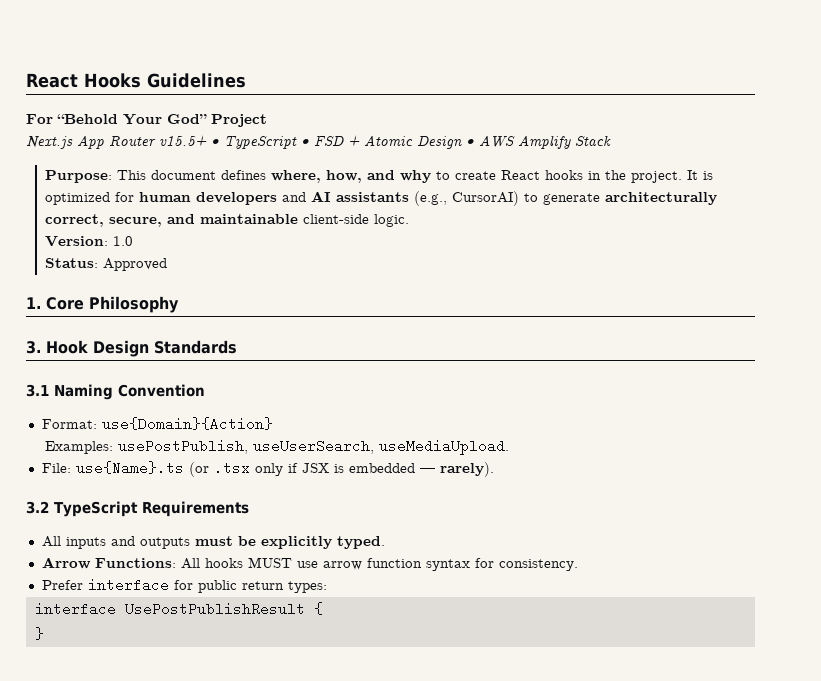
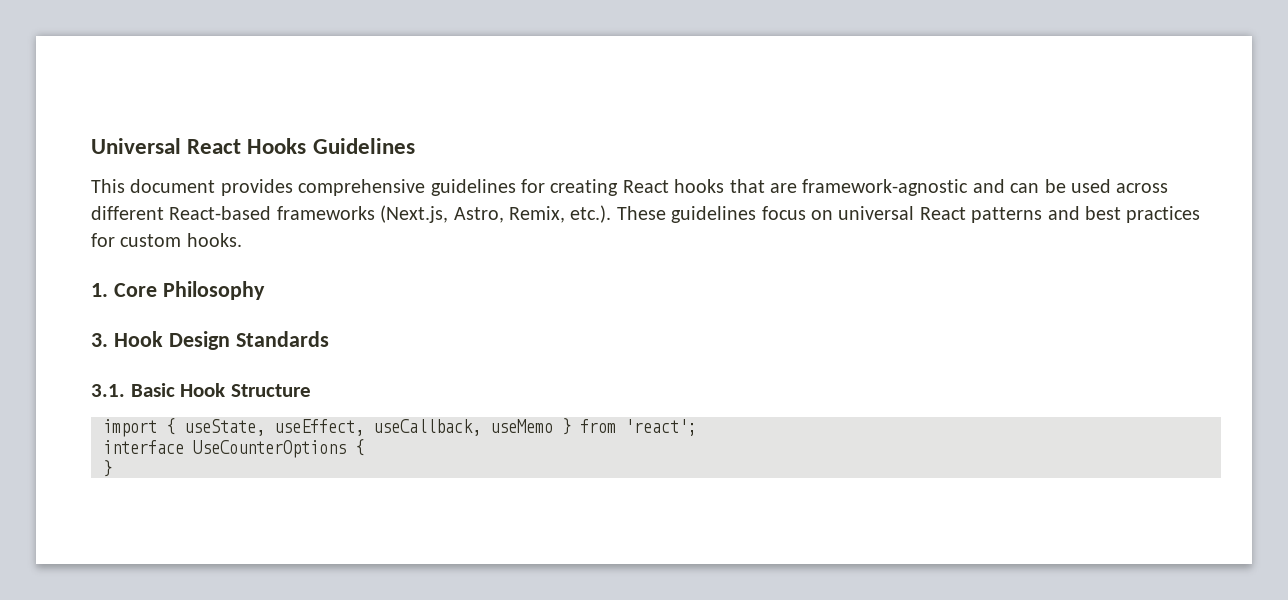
- React Hooks Guidelines
+ Universal React Hooks Guidelines
- For “Behold Your God” Project
- Next.js App Router v15.5+ • TypeScript • FSD + Atomic Design • AWS Amplify Stack
- Purpose: This document defines where, how, and why to create React hooks in the project. It is optimized for human developers and AI assistants (e.g., CursorAI) to generate architecturally correct, secure, and maintainable client-side logic.
- Version: 1.0
- Status: Approved
+ This document provides comprehensive guidelines for creating React hooks that are framework-agnostic and can be used across different React-based frameworks (Next.js, Astro, Remix, etc.). These guidelines focus on universal React patterns and best practices for custom hooks.
- 3.1 Naming Convention
- Format: use{Domain}{Action}
- Examples: usePostPublish, useUserSearch, useMediaUpload.
- File: use{Name}.ts (or .tsx only if JSX is embedded — rarely).
- 3.2 TypeScript Requirements
- All inputs and outputs must be explicitly typed.
- Arrow Functions: All hooks MUST use arrow function syntax for consistency.
- Prefer interface for public return types:
- interface UsePostPublishResult {
+ 3.1. Basic Hook Structure
+ import { useState, useEffect, useCallback, useMemo } from 'react';
+ interface UseCounterOptions {

